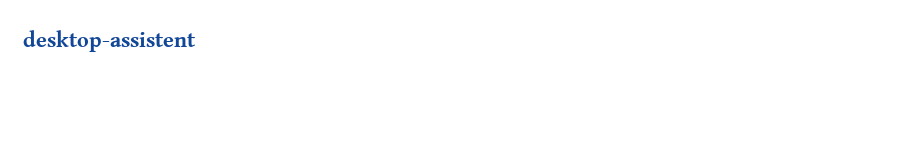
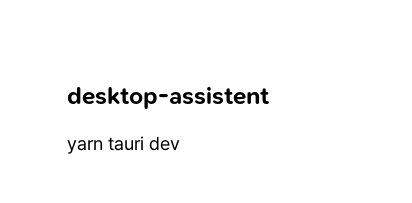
+ yarn tauri dev

